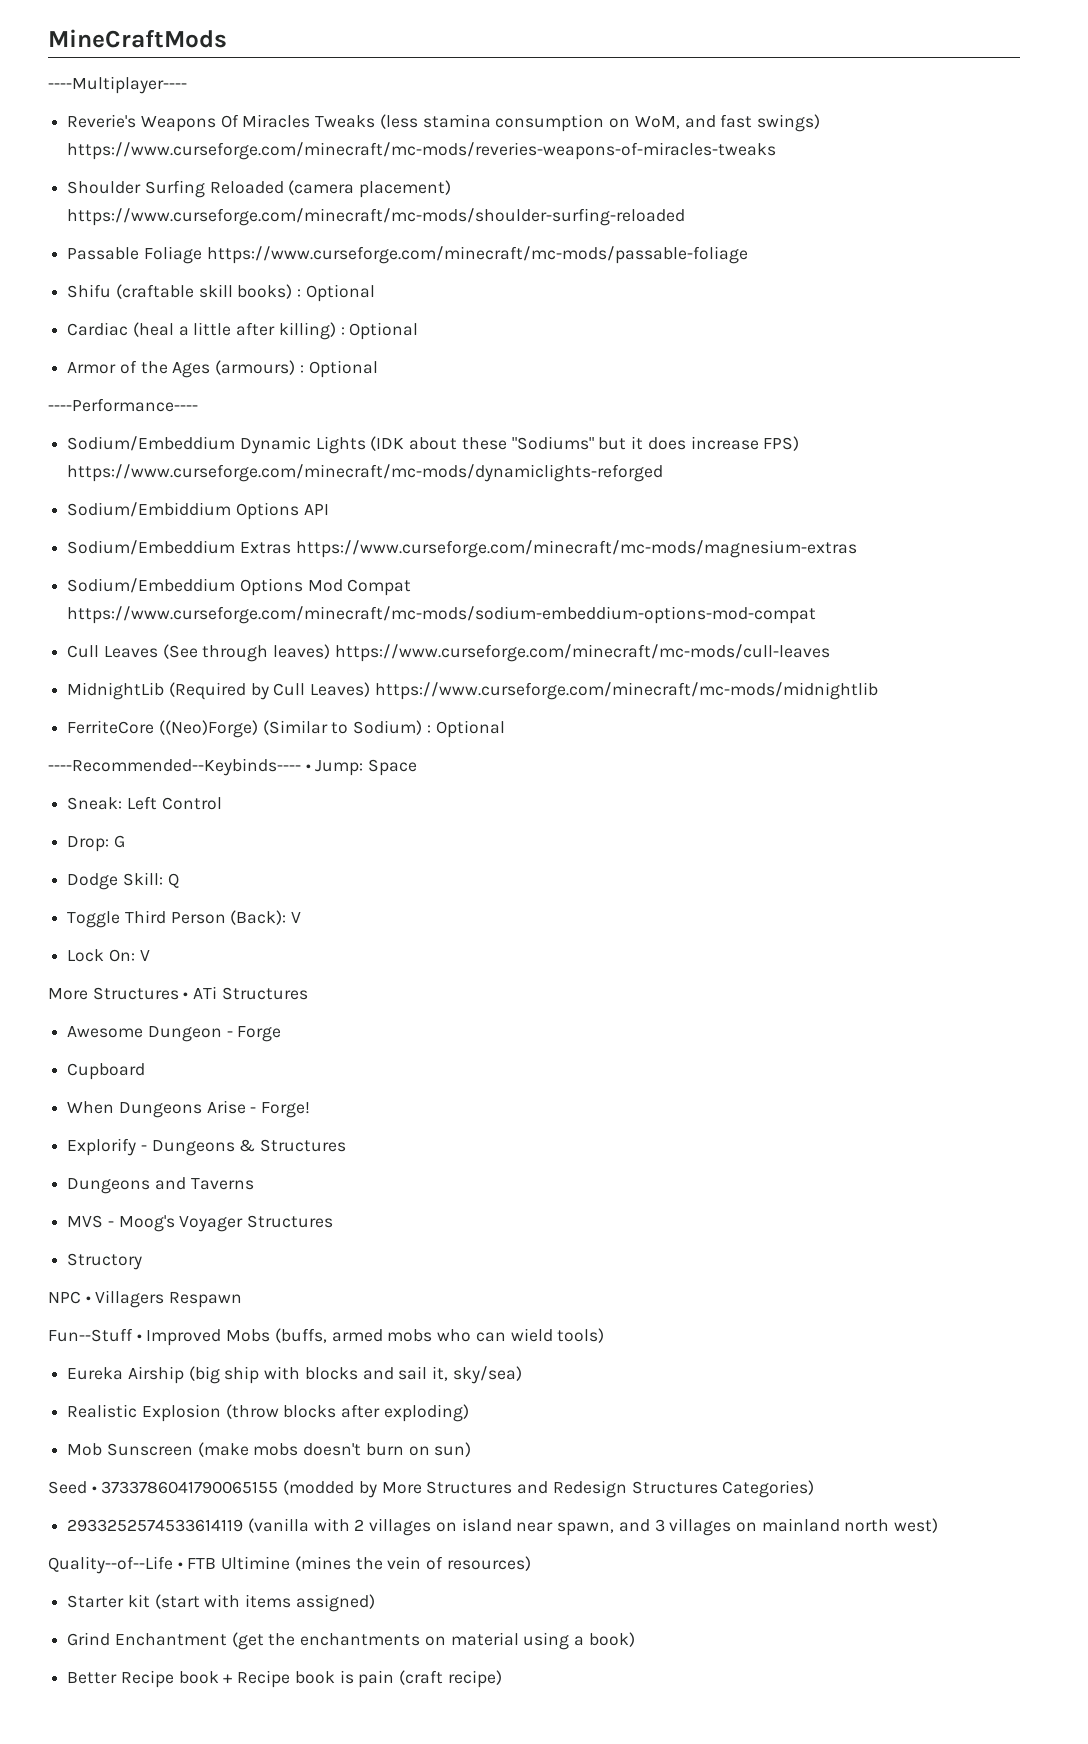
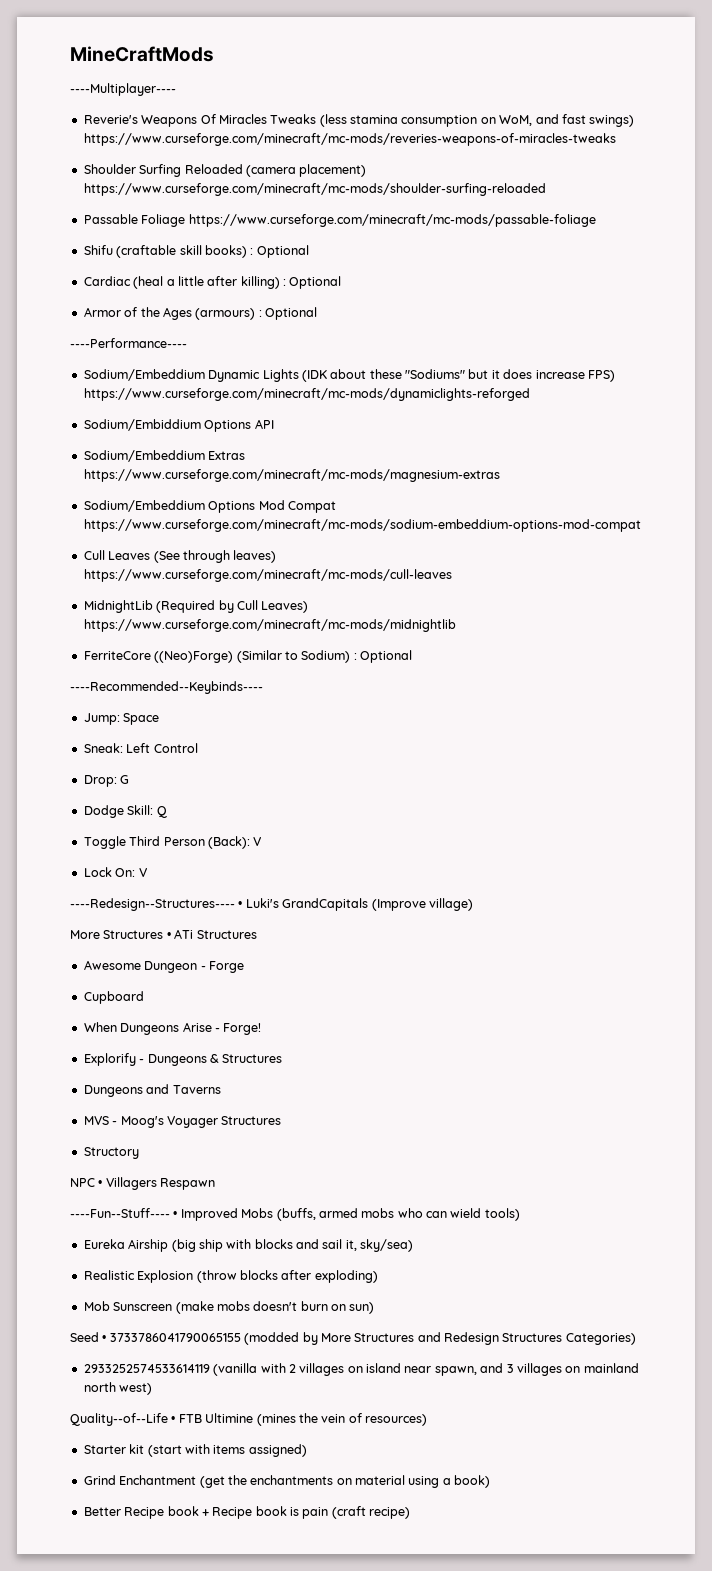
- ----Recommended--Keybinds---- • Jump: Space
+ ----Recommended--Keybinds----
+ Jump: Space
+ ----Redesign--Structures---- • Luki's GrandCapitals (Improve village)
- Fun--Stuff • Improved Mobs (buffs, armed mobs who can wield tools)
+ ----Fun--Stuff---- • Improved Mobs (buffs, armed mobs who can wield tools)

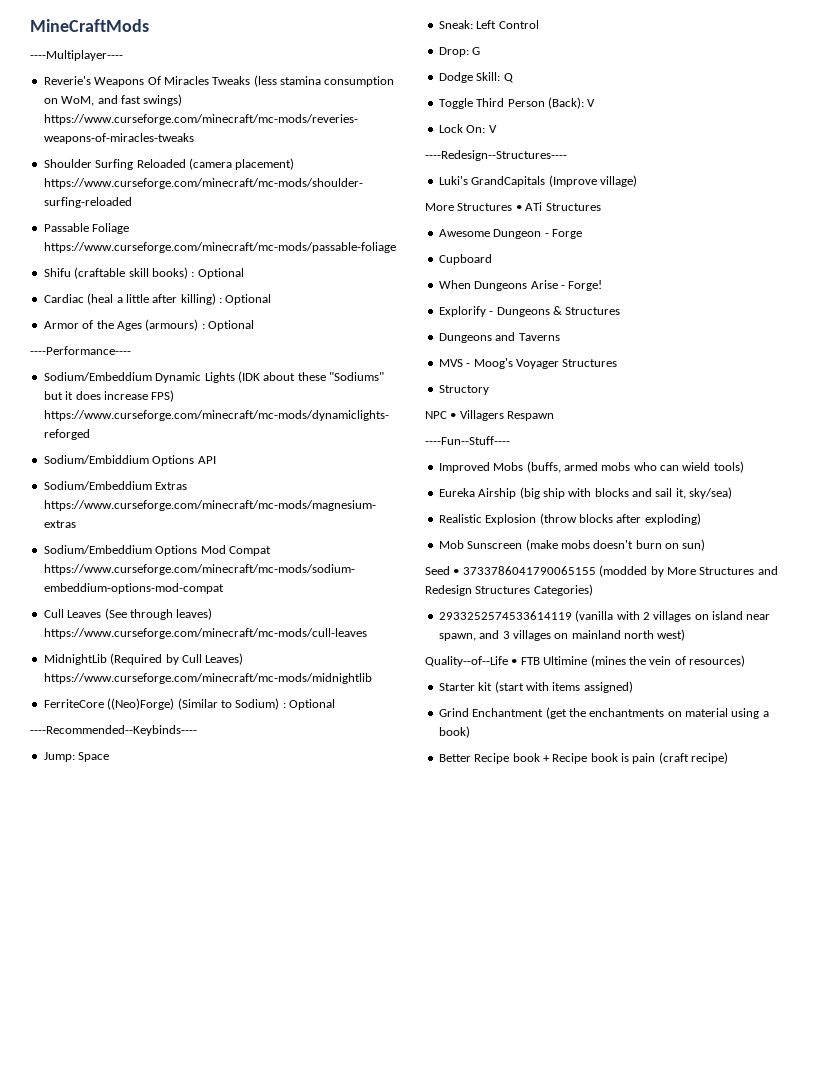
- ----Redesign--Structures---- • Luki's GrandCapitals (Improve village)
+ ----Redesign--Structures----
+ Luki's GrandCapitals (Improve village)
- ----Fun--Stuff---- • Improved Mobs (buffs, armed mobs who can wield tools)
+ ----Fun--Stuff----
+ Improved Mobs (buffs, armed mobs who can wield tools)

